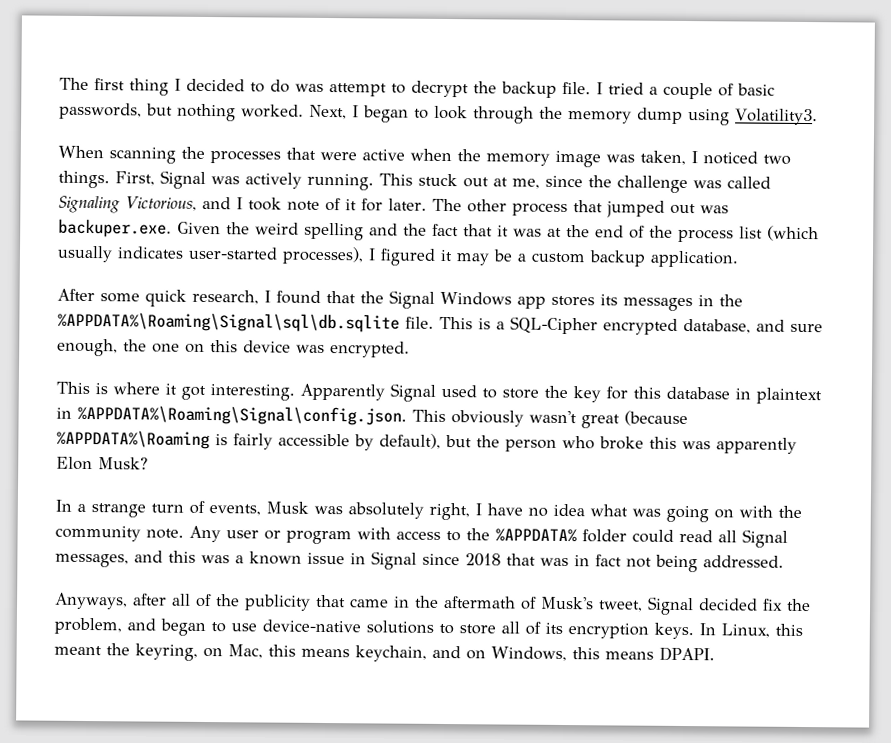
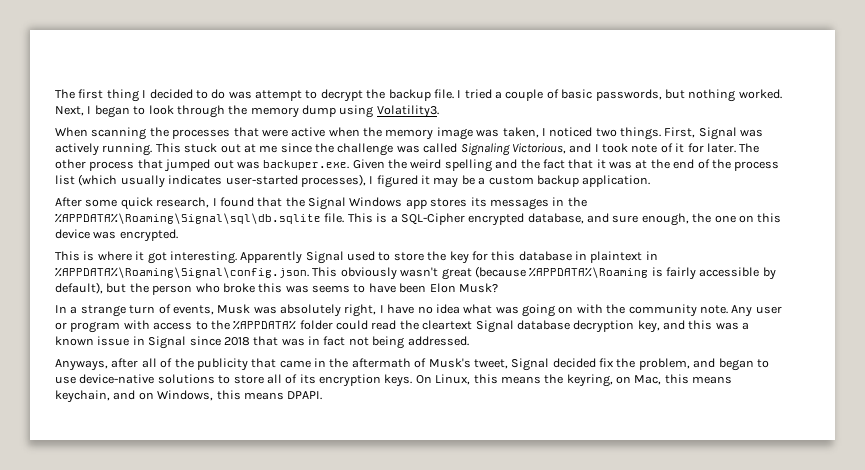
- This stuck out at me, since the challenge was called Signaling Victorious, and I took note of it for later.
+ This stuck out at me since the challenge was called Signaling Victorious, and I took note of it for later.
- Apparently Signal used to store the key for this database in plaintext in %APPDATA%\Roaming\Signal\config.json. This obviously wasn't great (because %APPDATA%\Roaming is fairly accessible by default), but the person who broke this was apparently Elon Musk?
+ Apparently Signal used to store the key for this database in plaintext in %APPDATA%\Roaming\Signal\config.json. This obviously wasn't great (because %APPDATA%\Roaming is fairly accessible by default), but the person who broke this was seems to have been Elon Musk?
- Any user or program with access to the %APPDATA% folder could read all Signal messages, and this was a known issue in Signal since 2018 that was in fact not being addressed.
+ Any user or program with access to the %APPDATA% folder could read the cleartext Signal database decryption key, and this was a known issue in Signal since 2018 that was in fact not being addressed.
- In Linux, this meant the keyring, on Mac, this means keychain, and on Windows, this means DPAPI.
+ On Linux, this means the keyring, on Mac, this means keychain, and on Windows, this means DPAPI.

